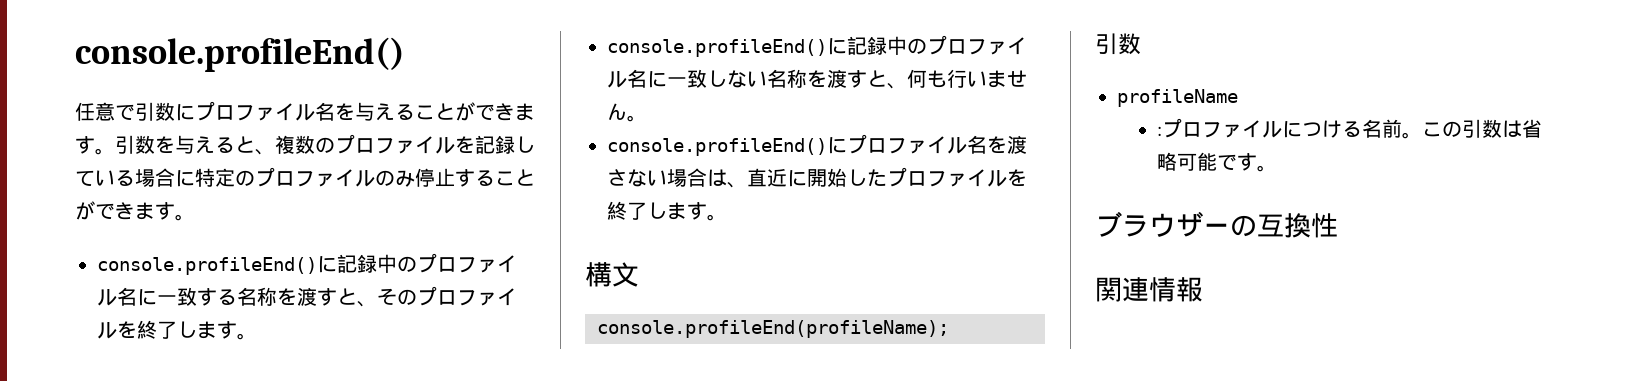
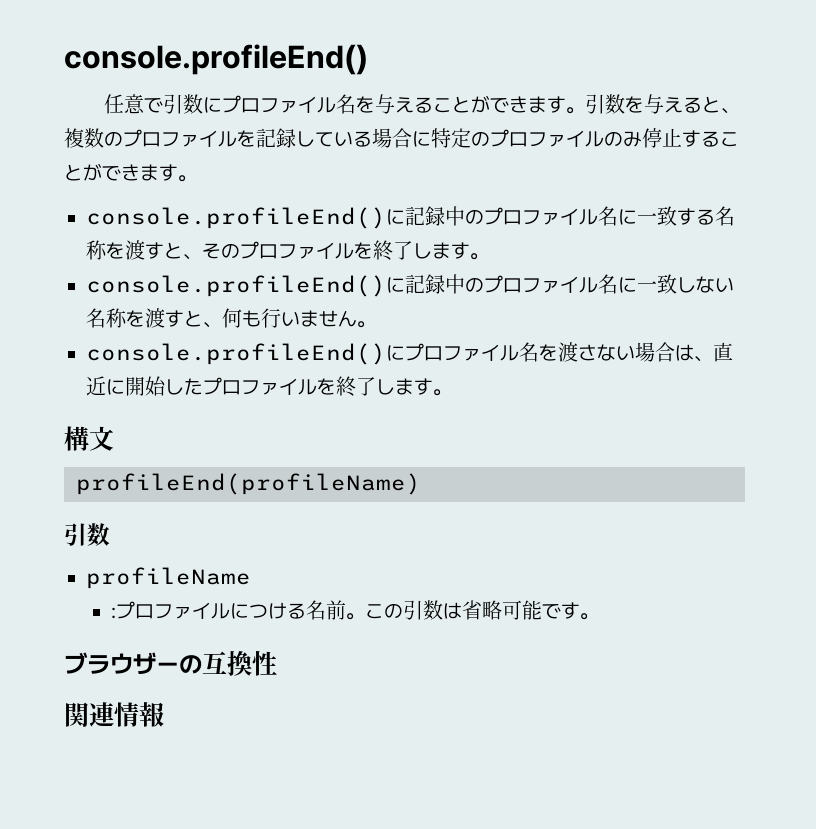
- console.profileEnd(profileName);
+ profileEnd(profileName)

